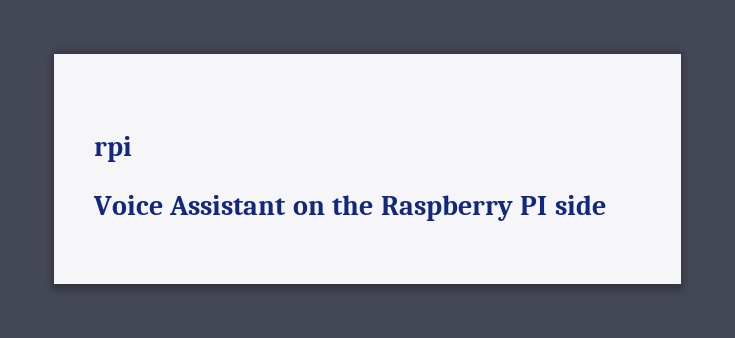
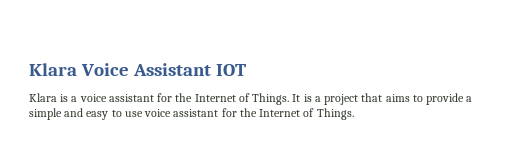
- rpi
- Voice Assistant on the Raspberry PI side
+ Klara Voice Assistant IOT
+ Klara is a voice assistant for the Internet of Things. It is a project that aims to provide a simple and easy to use voice assistant for the Internet of Things.

